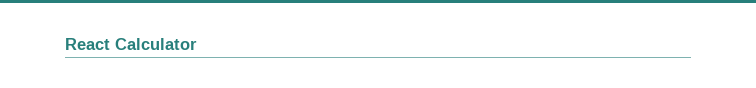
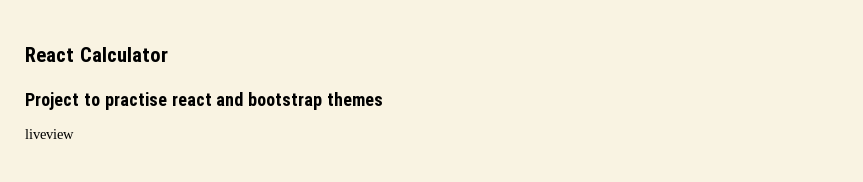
+ Project to practise react and bootstrap themes
+ liveview

